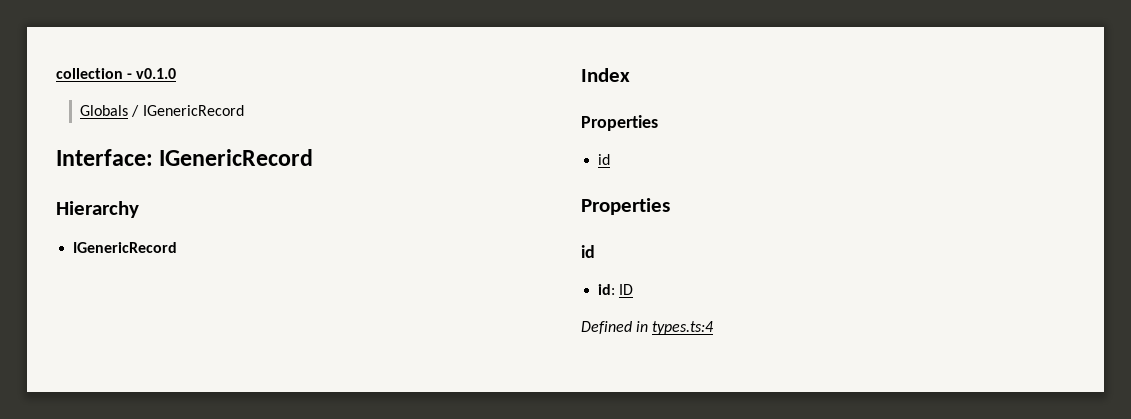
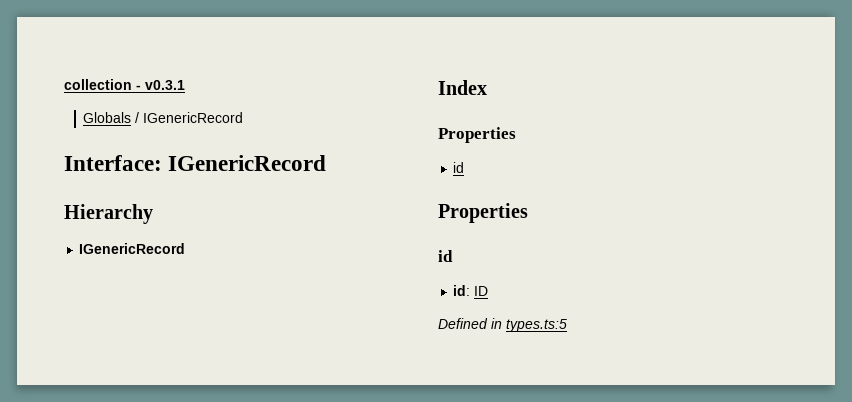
- collection - v0.1.0
+ collection - v0.3.1
- Defined in types.ts:4
+ Defined in types.ts:5

